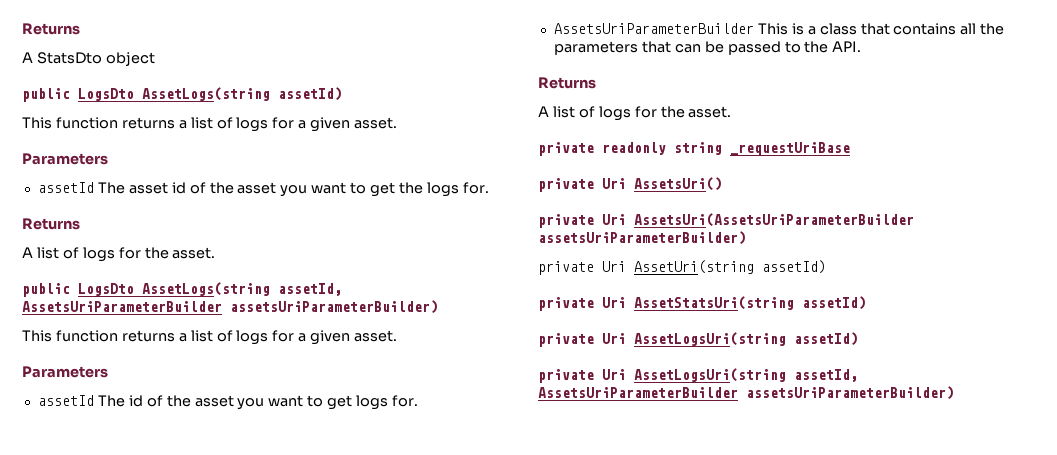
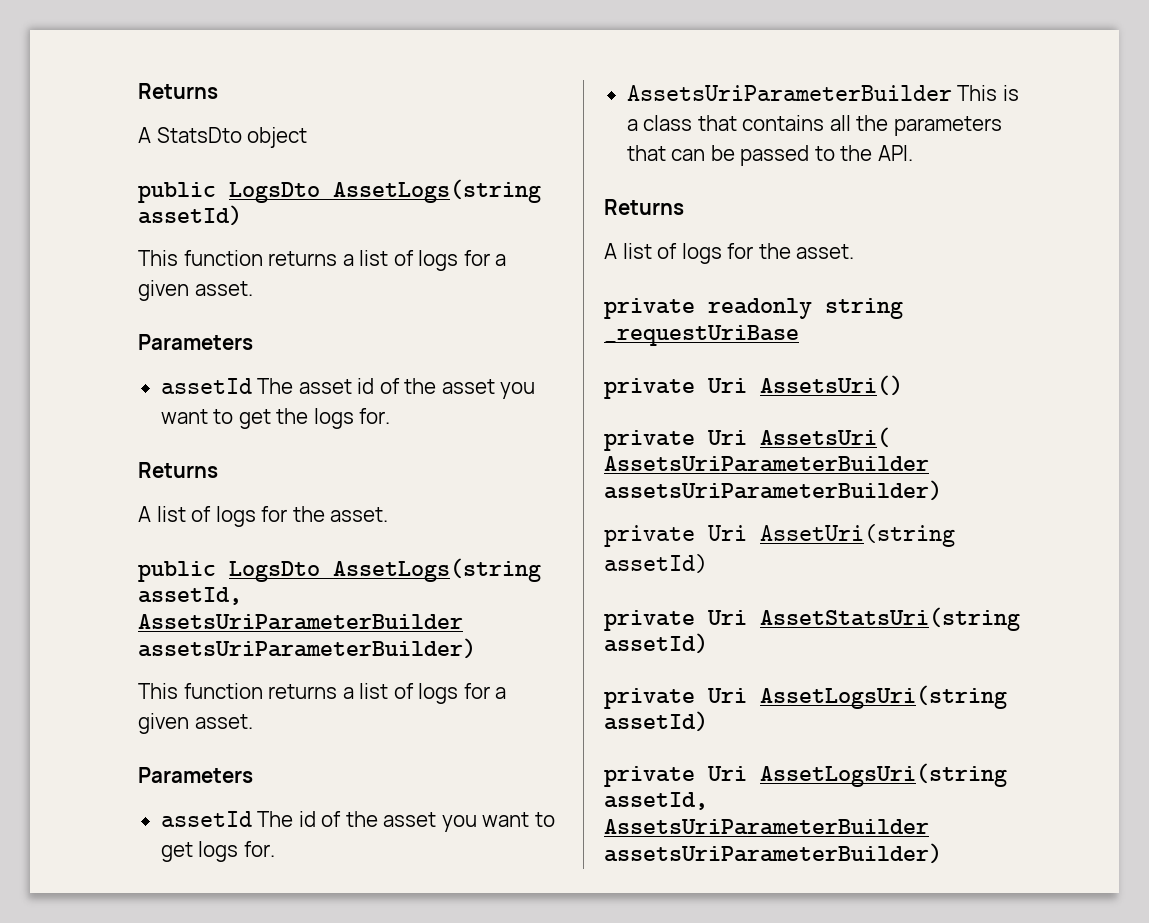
- private Uri AssetsUri(AssetsUriParameterBuilder assetsUriParameterBuilder)
+ private Uri AssetsUri( AssetsUriParameterBuilder assetsUriParameterBuilder)

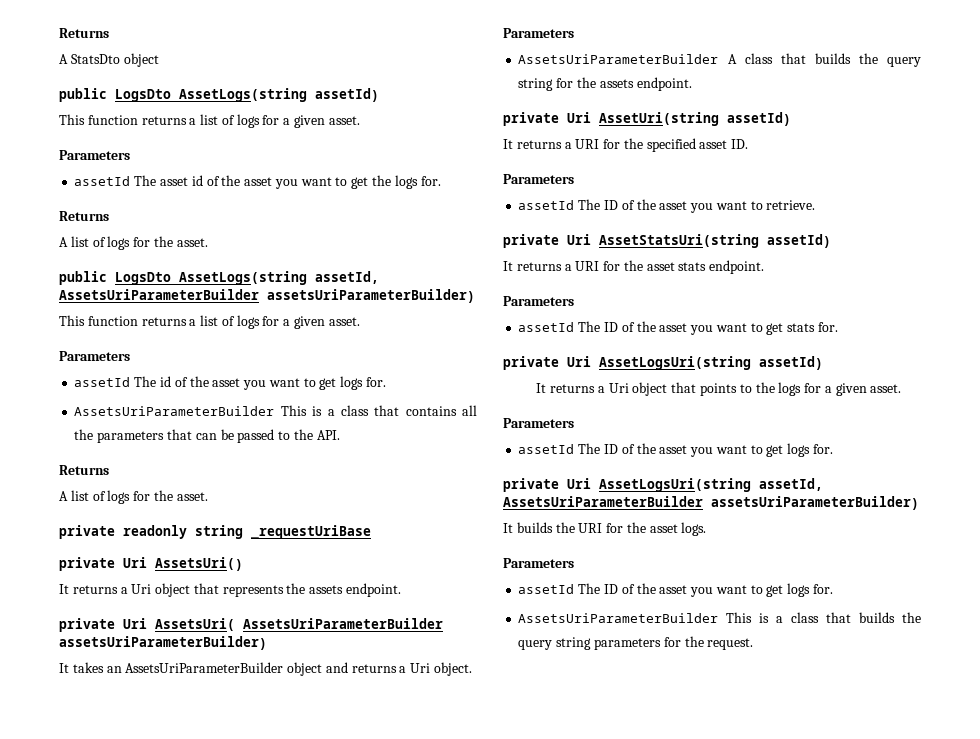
+ It returns a Uri object that represents the assets endpoint.
+ It takes an AssetsUriParameterBuilder object and returns a Uri object.
+ Parameters
+ AssetsUriParameterBuilder A class that builds the query string for the assets endpoint.
  private Uri AssetUri(string assetId)
+ It returns a URI for the specified asset ID.
+ Parameters
+ assetId The ID of the asset you want to retrieve.
  private Uri AssetStatsUri(string assetId)
+ It returns a URI for the asset stats endpoint.
+ Parameters
+ assetId The ID of the asset you want to get stats for.
  private Uri AssetLogsUri(string assetId)
+ It returns a Uri object that points to the logs for a given asset.
+ Parameters
+ assetId The ID of the asset you want to get logs for.
+ It builds the URI for the asset logs.
+ Parameters
+ assetId The ID of the asset you want to get logs for.
+ AssetsUriParameterBuilder This is a class that builds the query string parameters for the request.

